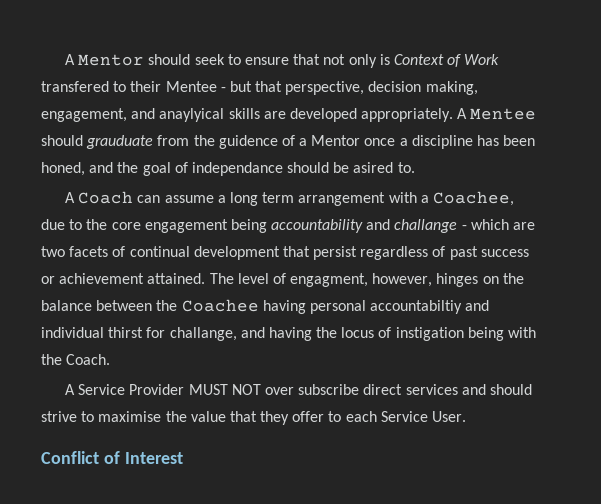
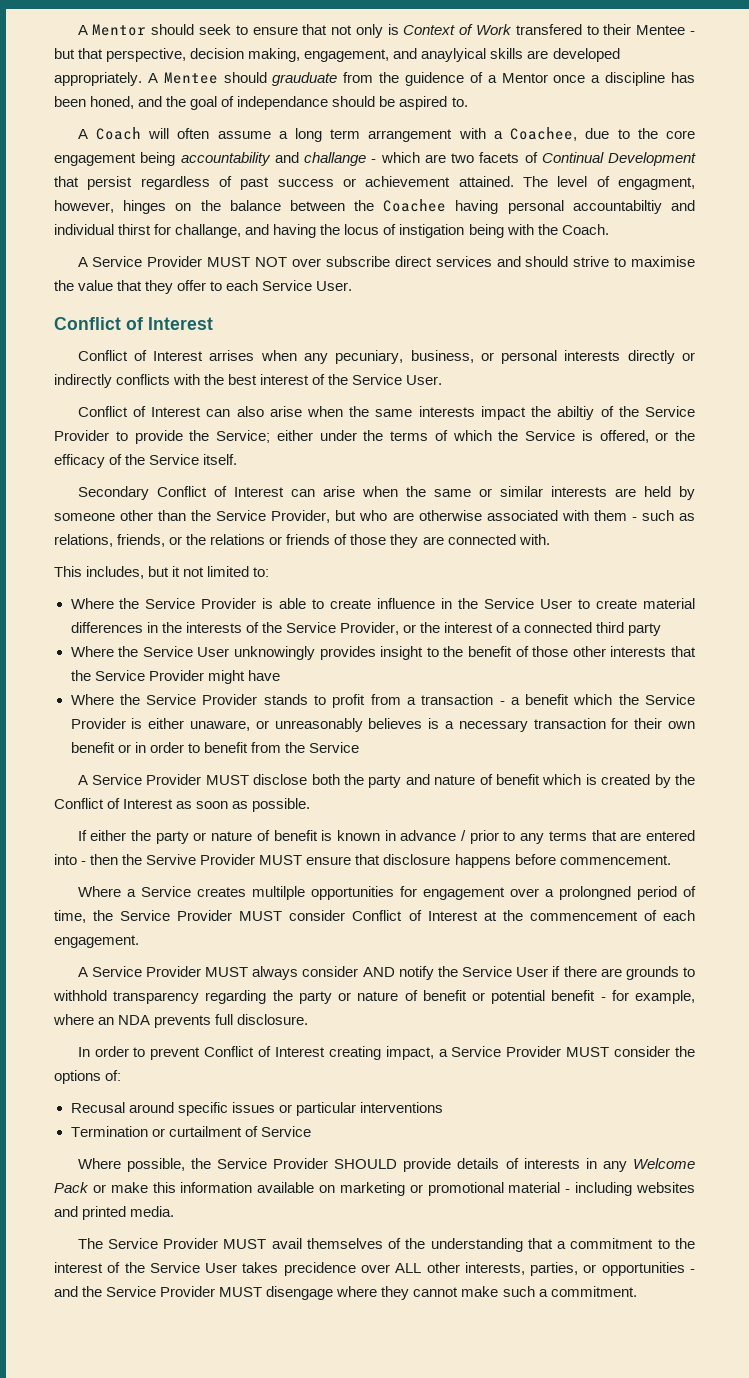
- A Mentee should grauduate from the guidence of a Mentor once a discipline has been honed, and the goal of independance should be asired to.
+ A Mentee should grauduate from the guidence of a Mentor once a discipline has been honed, and the goal of independance should be aspired to.
- A Coach can assume a long term arrangement with a Coachee, due to the core engagement being accountability and challange - which are two facets of continual development that persist regardless of past success or achievement attained.
+ A Coach will often assume a long term arrangement with a Coachee, due to the core engagement being accountability and challange - which are two facets of Continual Development that persist regardless of past success or achievement attained.
+ Conflict of Interest arrises when any pecuniary, business, or personal interests directly or indirectly conflicts with the best interest of the Service User.
+ Conflict of Interest can also arise when the same interests impact the abiltiy of the Service Provider to provide the Service; either under the terms of which the Service is offered, or the efficacy of the Service itself.
+ Secondary Conflict of Interest can arise when the same or similar interests are held by someone other than the Service Provider, but who are otherwise associated with them - such as relations, friends, or the relations or friends of those they are connected with.
+ This includes, but it not limited to:
+ Where the Service Provider is able to create influence in the Service User to create material differences in the interests of the Service Provider, or the interest of a connected third party
+ Where the Service User unknowingly provides insight to the benefit of those other interests that the Service Provider might have
+ Where the Service Provider stands to profit from a transaction - a benefit which the Service Provider is either unaware, or unreasonably believes is a necessary transaction for their own benefit or in order to benefit from the Service
+ A Service Provider MUST disclose both the party and nature of benefit which is created by the Conflict of Interest as soon as possible.
+ If either the party or nature of benefit is known in advance / prior to any terms that are entered into - then the Servive Provider MUST ensure that disclosure happens before commencement.
+ Where a Service creates multilple opportunities for engagement over a prolongned period of time, the Service Provider MUST consider Conflict of Interest at the commencement of each engagement.
+ A Service Provider MUST always consider AND notify the Service User if there are grounds to withhold transparency regarding the party or nature of benefit or potential benefit - for example, where an NDA prevents full disclosure.
+ In order to prevent Conflict of Interest creating impact, a Service Provider MUST consider the options of:
+ Recusal around specific issues or particular interventions
+ Termination or curtailment of Service
+ Where possible, the Service Provider SHOULD provide details of interests in any Welcome Pack or make this information available on marketing or promotional material - including websites and printed media.
+ The Service Provider MUST avail themselves of the understanding that a commitment to the interest of the Service User takes precidence over ALL other interests, parties, or opportunities - and the Service Provider MUST disengage where they cannot make such a commitment.

